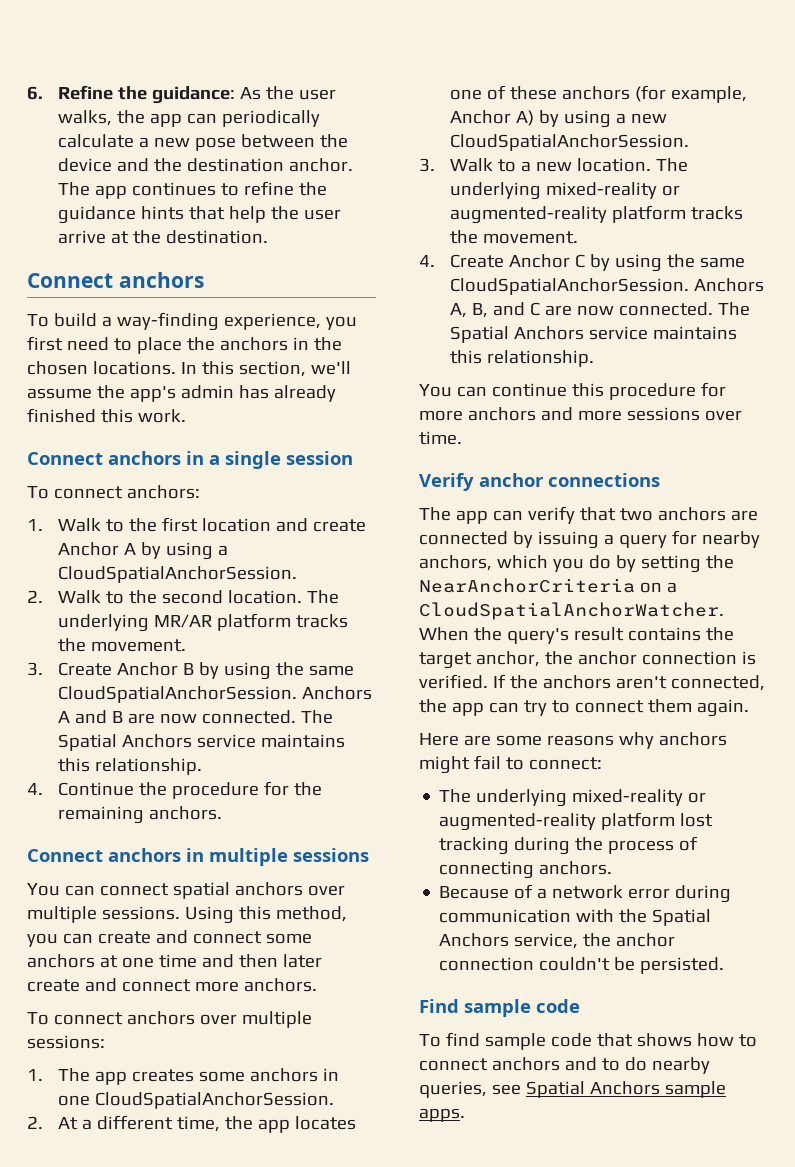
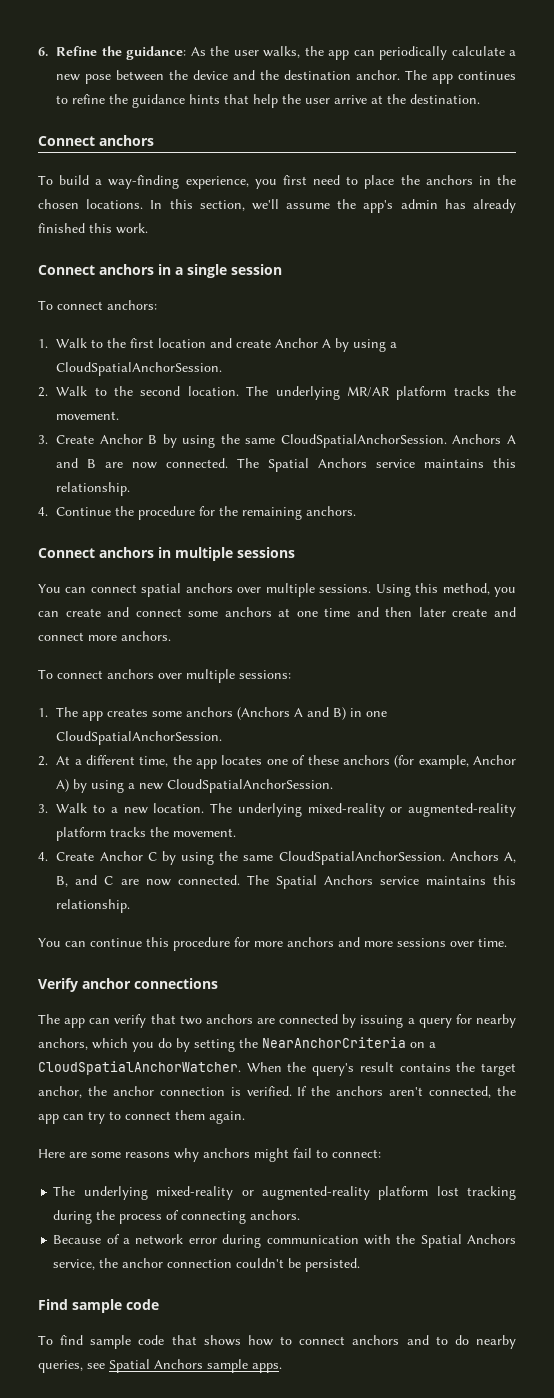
- 1. The app creates some anchors in one CloudSpatialAnchorSession.
+ 1. The app creates some anchors (Anchors A and B) in one CloudSpatialAnchorSession.

